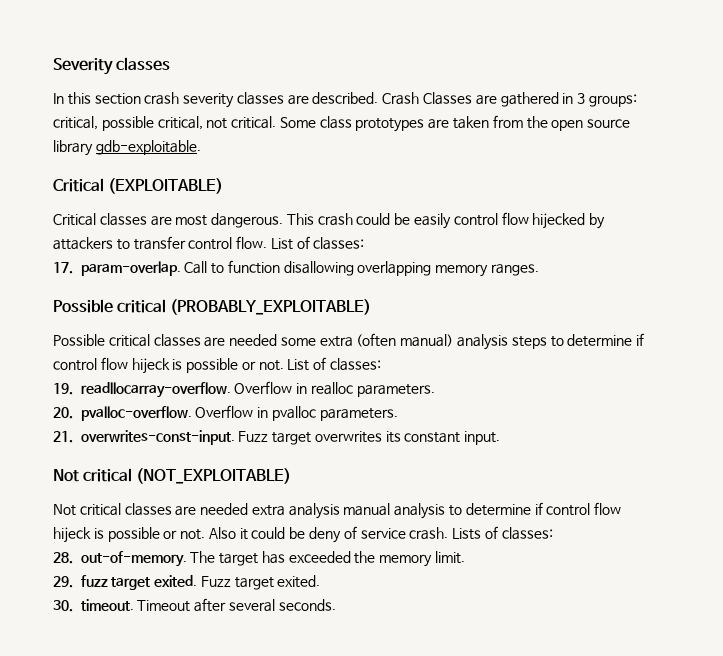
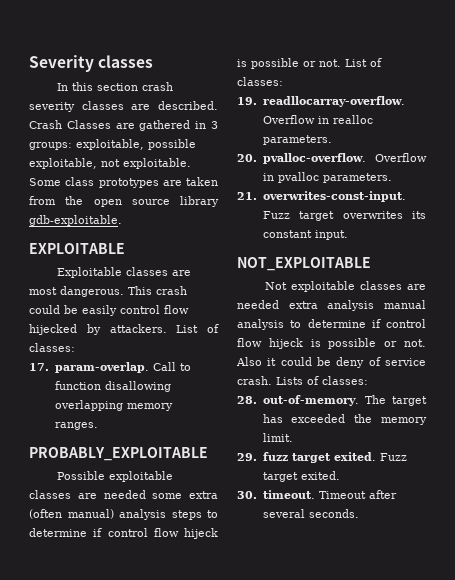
- Crash Classes are gathered in 3 groups: critical, possible critical, not critical.
+ Crash Classes are gathered in 3 groups: exploitable, possible exploitable, not exploitable.
- Critical (EXPLOITABLE)
- Critical classes are most dangerous.
+ EXPLOITABLE
+ Exploitable classes are most dangerous.
- This crash could be easily control flow hijecked by attackers to transfer control flow.
+ This crash could be easily control flow hijecked by attackers.
- Possible critical (PROBABLY_EXPLOITABLE)
- Possible critical classes are needed some extra (often manual) analysis steps to determine if control flow hijeck is possible or not.
+ PROBABLY_EXPLOITABLE
+ Possible exploitable classes are needed some extra (often manual) analysis steps to determine if control flow hijeck is possible or not.
- Not critical (NOT_EXPLOITABLE)
- Not critical classes are needed extra analysis manual analysis to determine if control flow hijeck is possible or not.
+ NOT_EXPLOITABLE
+ Not exploitable classes are needed extra analysis manual analysis to determine if control flow hijeck is possible or not.

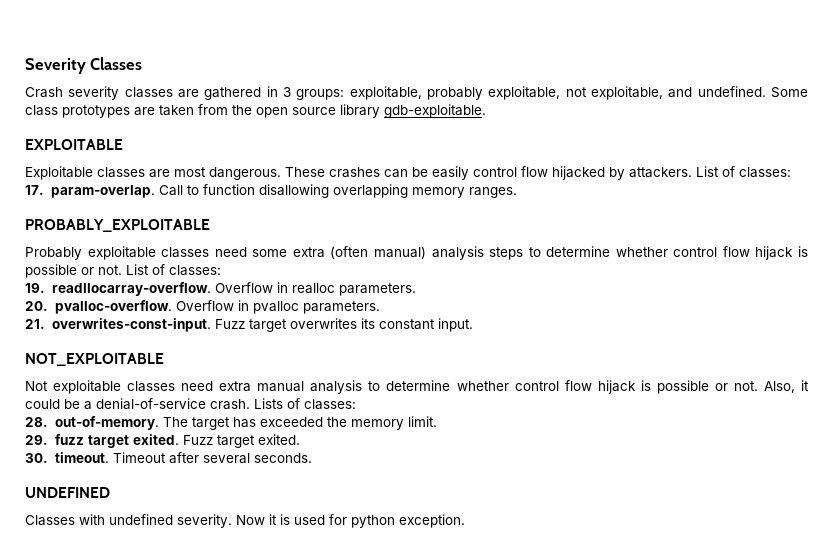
- Severity classes
- In this section crash severity classes are described. Crash Classes are gathered in 3 groups: exploitable, possible exploitable, not exploitable.
+ Severity Classes
+ Crash severity classes are gathered in 3 groups: exploitable, probably exploitable, not exploitable, and undefined.
- This crash could be easily control flow hijecked by attackers.
+ These crashes can be easily control flow hijacked by attackers.
- Possible exploitable classes are needed some extra (often manual) analysis steps to determine if control flow hijeck is possible or not.
+ Probably exploitable classes need some extra (often manual) analysis steps to determine whether control flow hijack is possible or not.
- Not exploitable classes are needed extra analysis manual analysis to determine if control flow hijeck is possible or not. Also it could be deny of service crash.
+ Not exploitable classes need extra manual analysis to determine whether control flow hijack is possible or not. Also, it could be a denial-of-service crash.
+ UNDEFINED
+ Classes with undefined severity. Now it is used for python exception.

